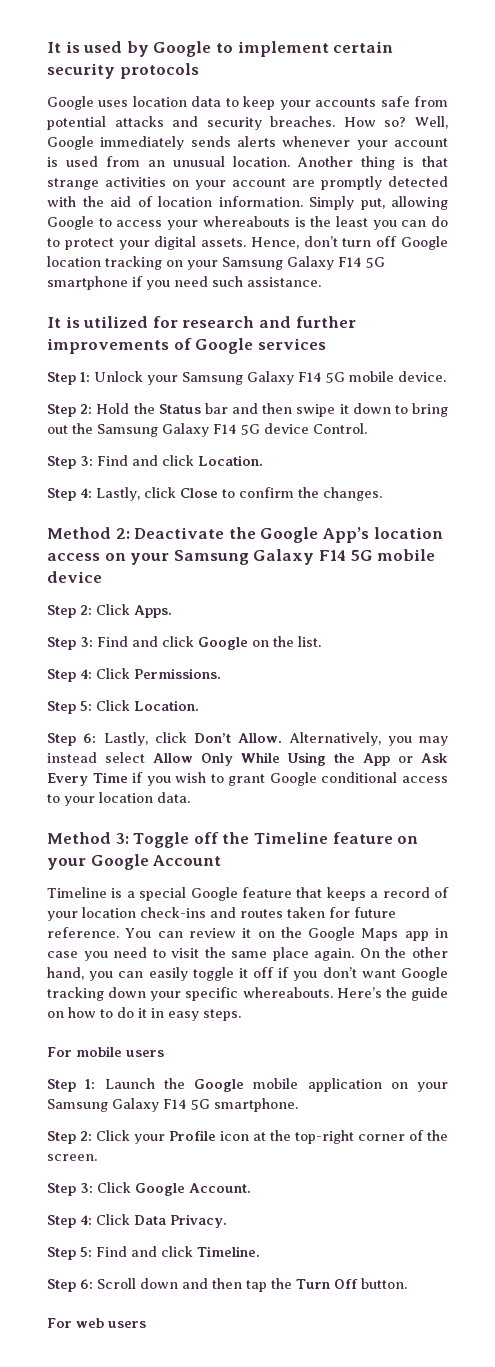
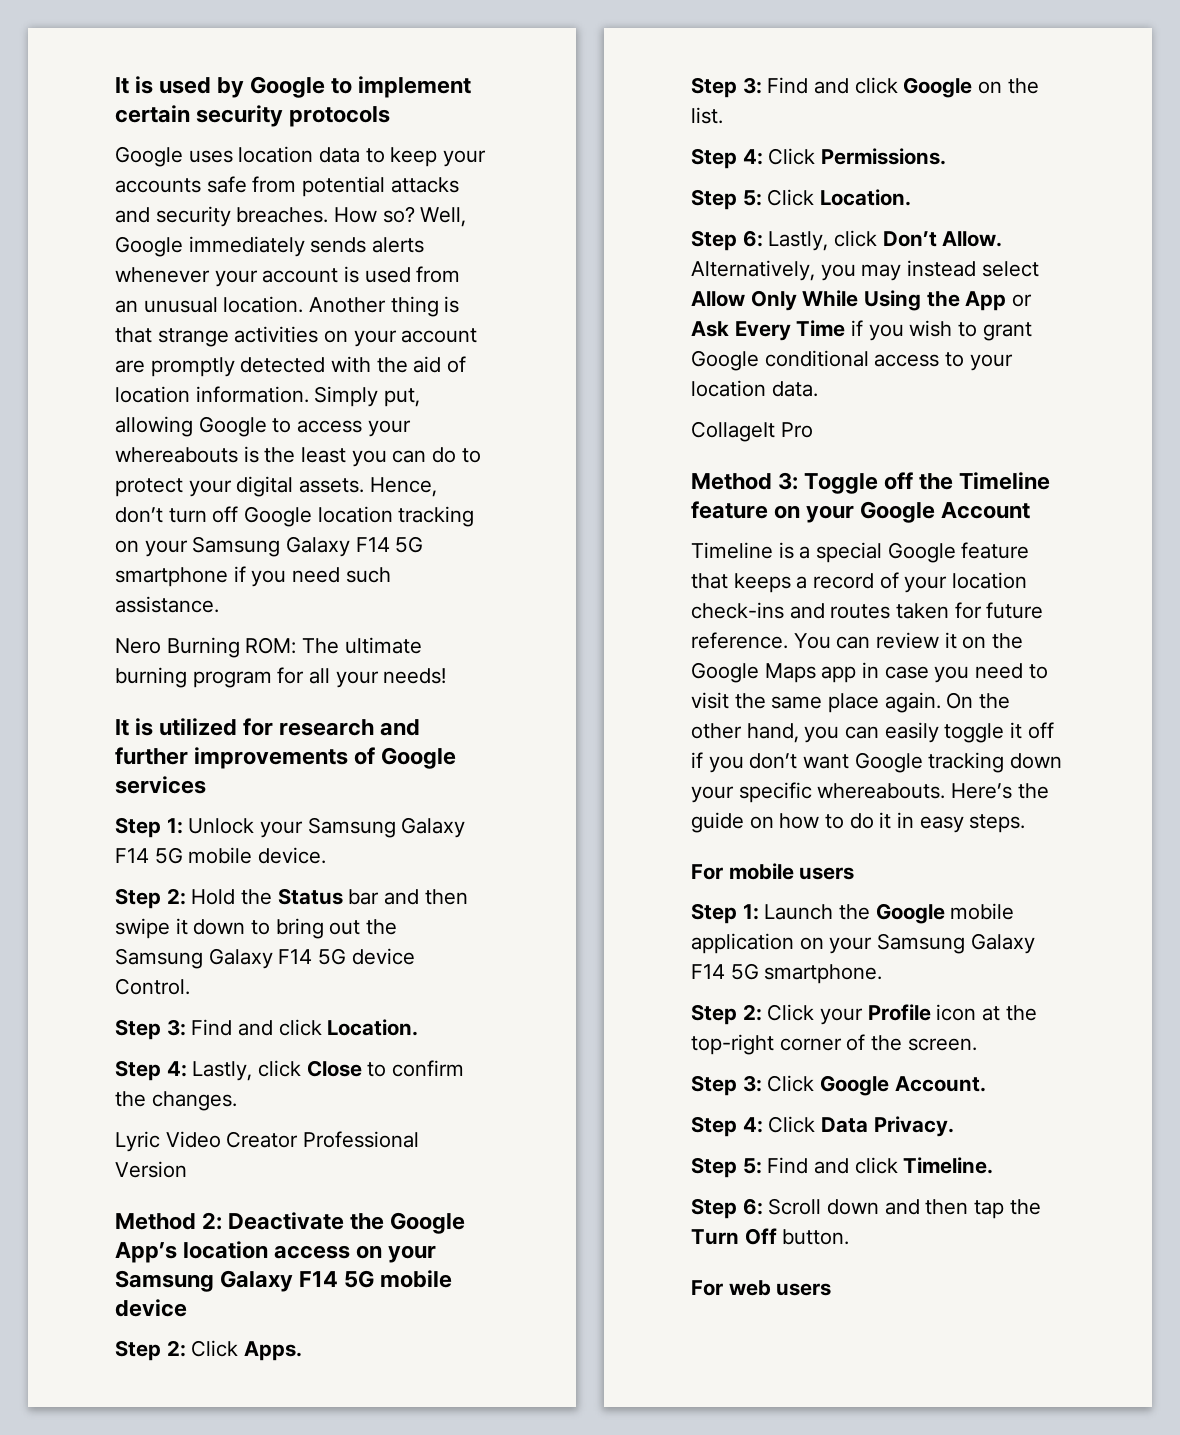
+ Nero Burning ROM: The ultimate burning program for all your needs!
+ Lyric Video Creator Professional Version
+ CollageIt Pro

